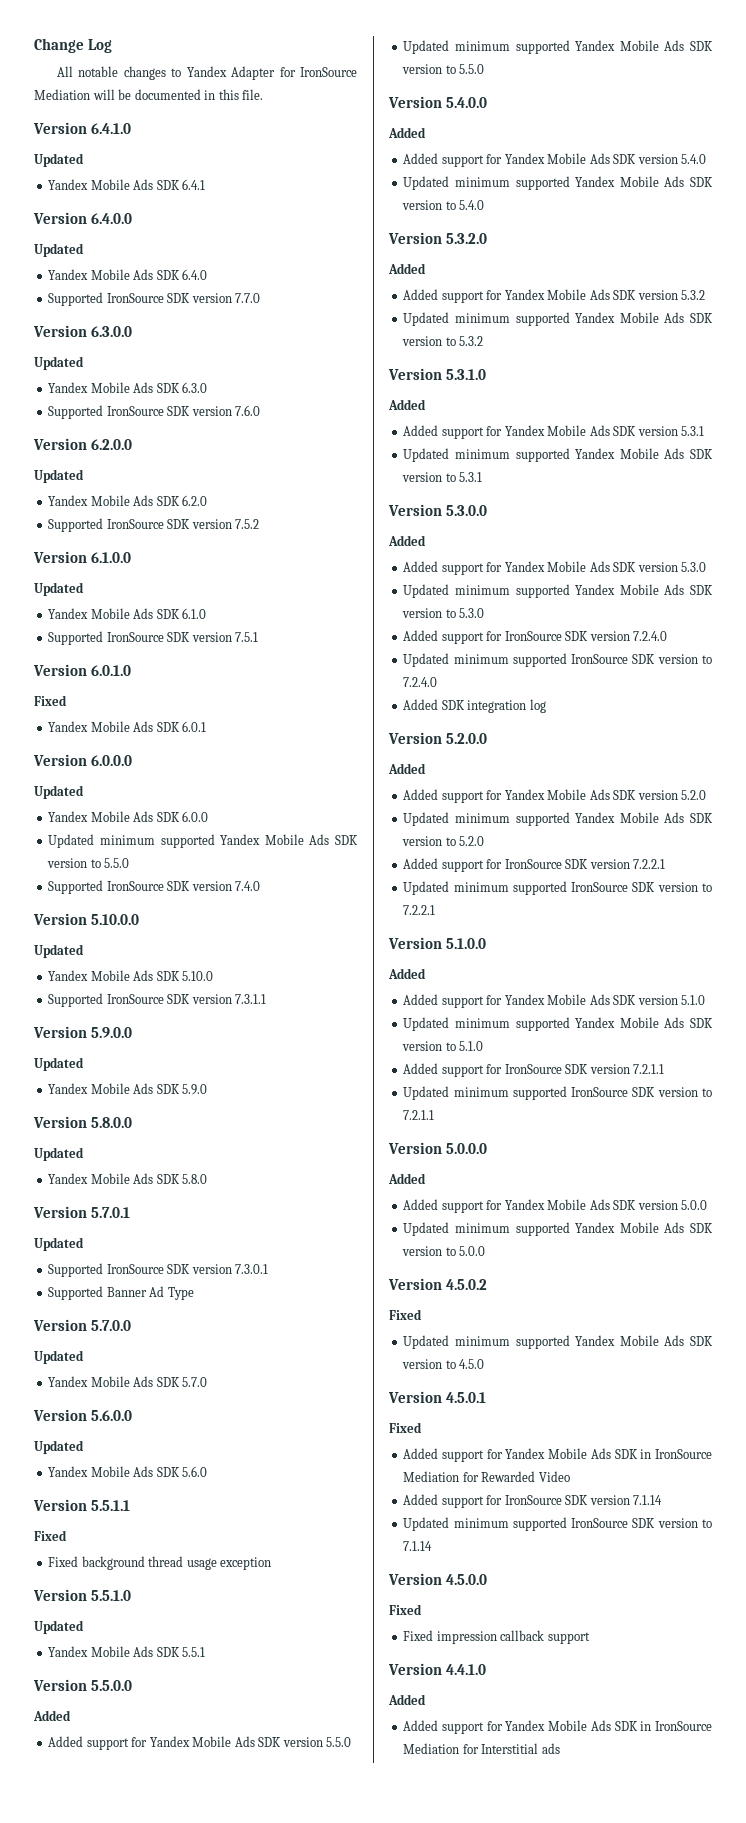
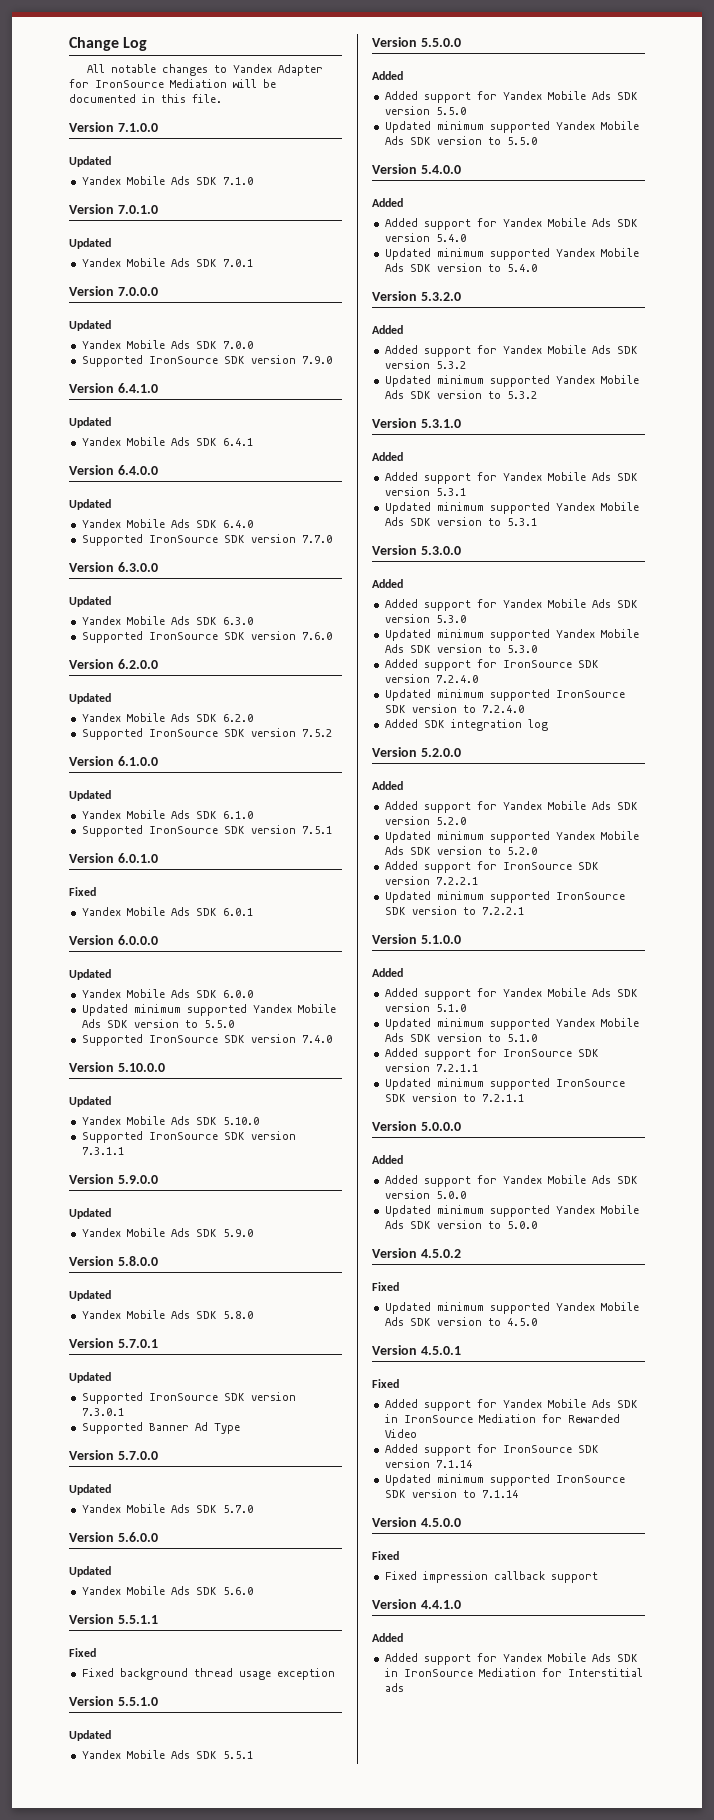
+ Version 7.1.0.0
+ Updated
+ Yandex Mobile Ads SDK 7.1.0
+ Version 7.0.1.0
+ Updated
+ Yandex Mobile Ads SDK 7.0.1
+ Version 7.0.0.0
+ Updated
+ Yandex Mobile Ads SDK 7.0.0
+ Supported IronSource SDK version 7.9.0

